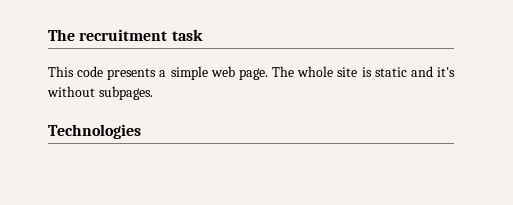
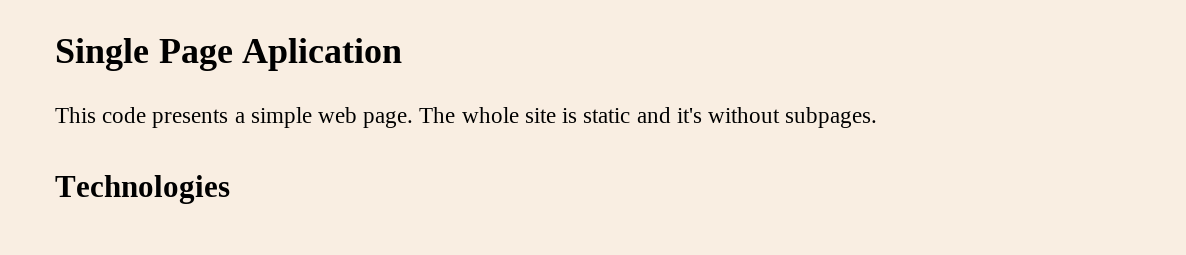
- The recruitment task
+ Single Page Aplication

